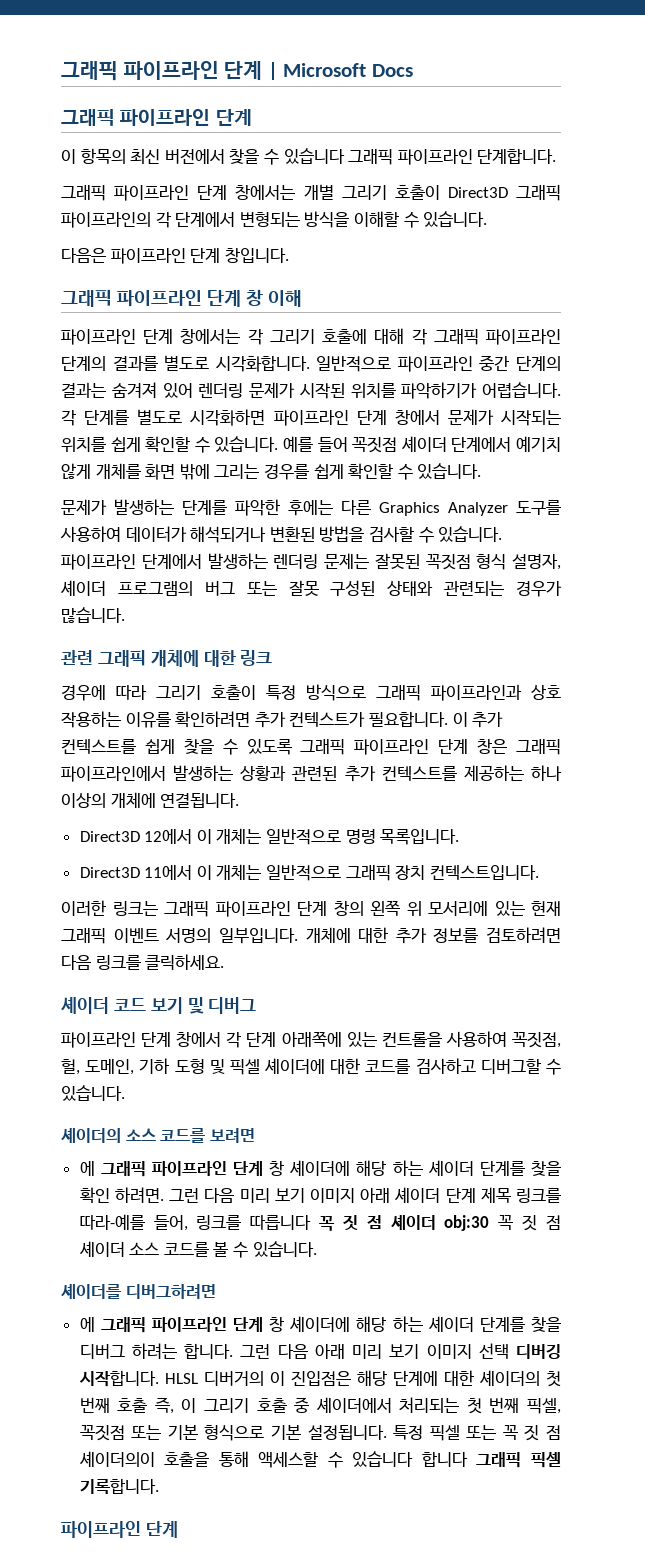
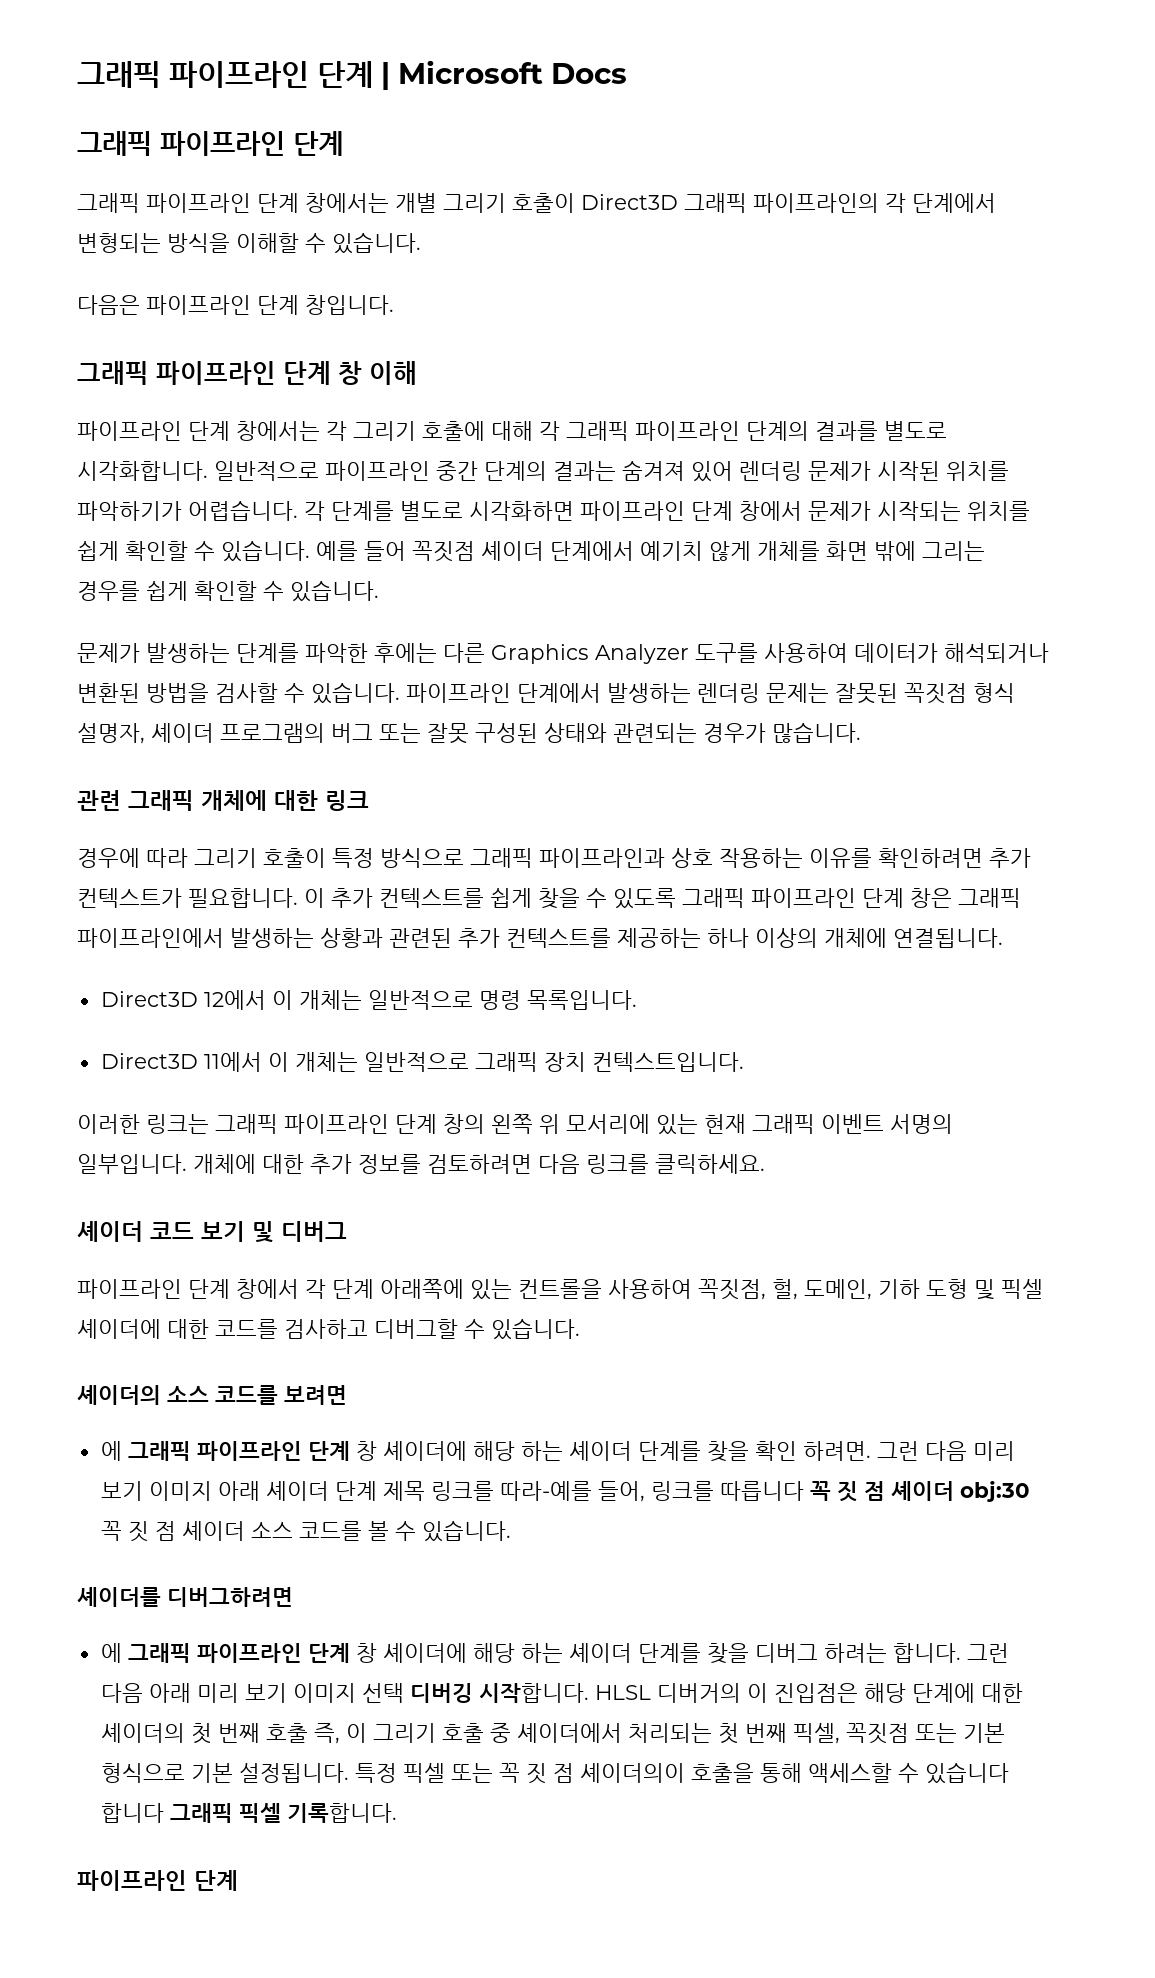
- 이 항목의 최신 버전에서 찾을 수 있습니다 그래픽 파이프라인 단계합니다.

